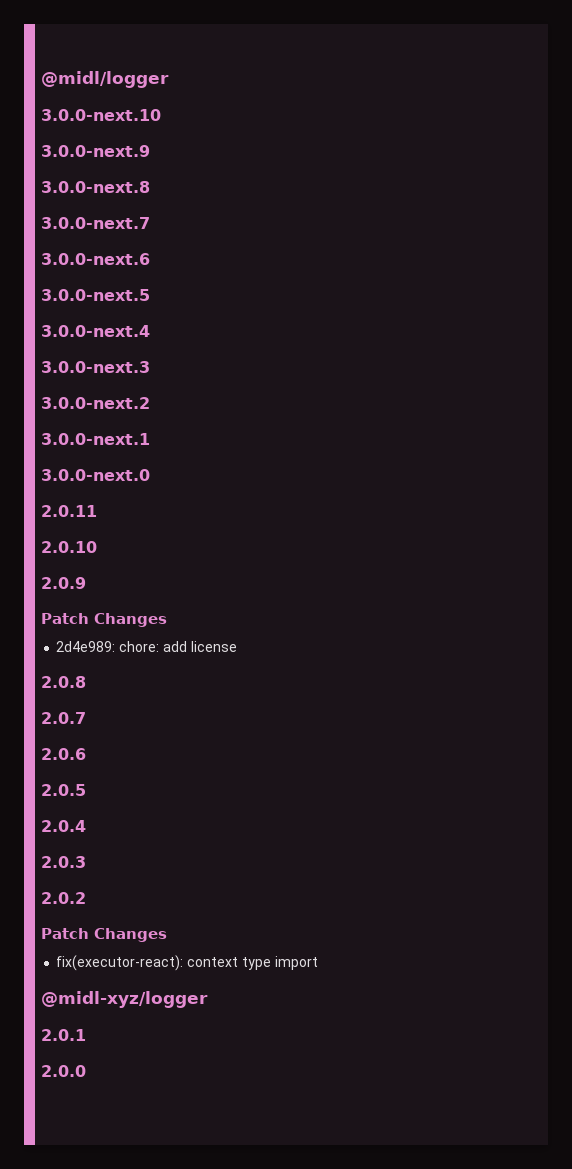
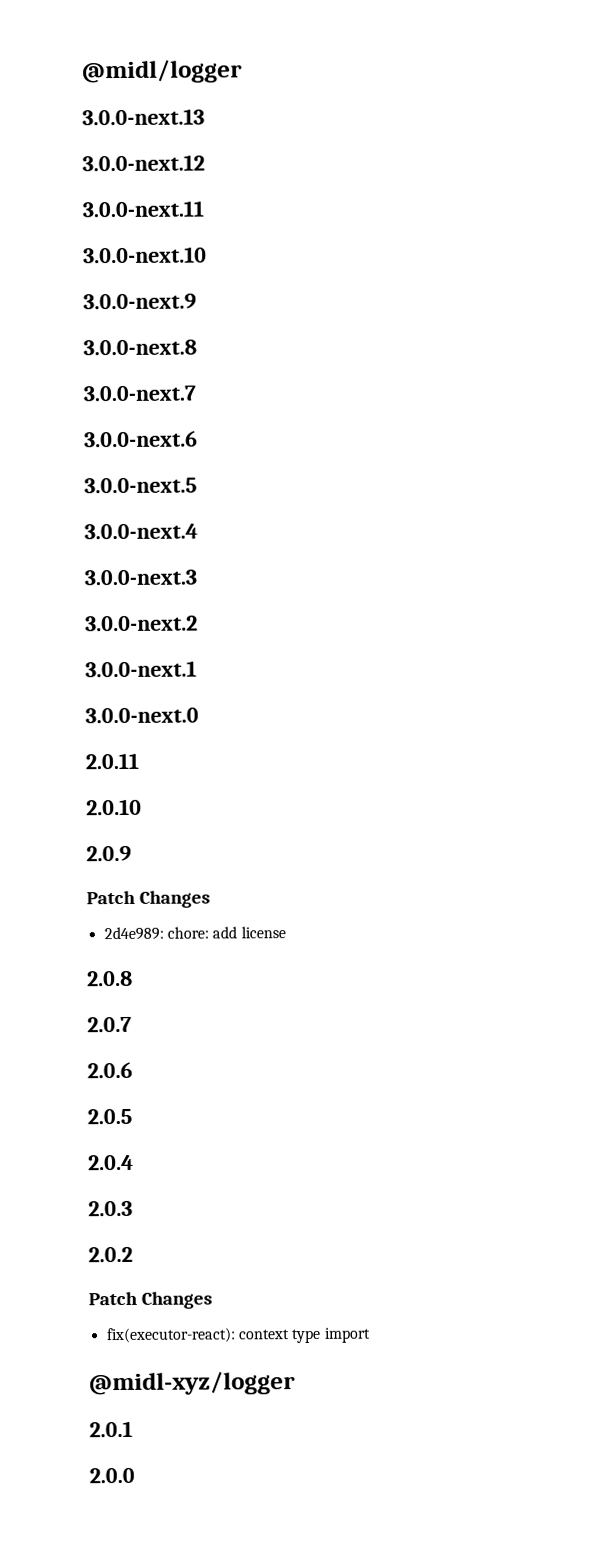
+ 3.0.0-next.13
+ 3.0.0-next.12
+ 3.0.0-next.11

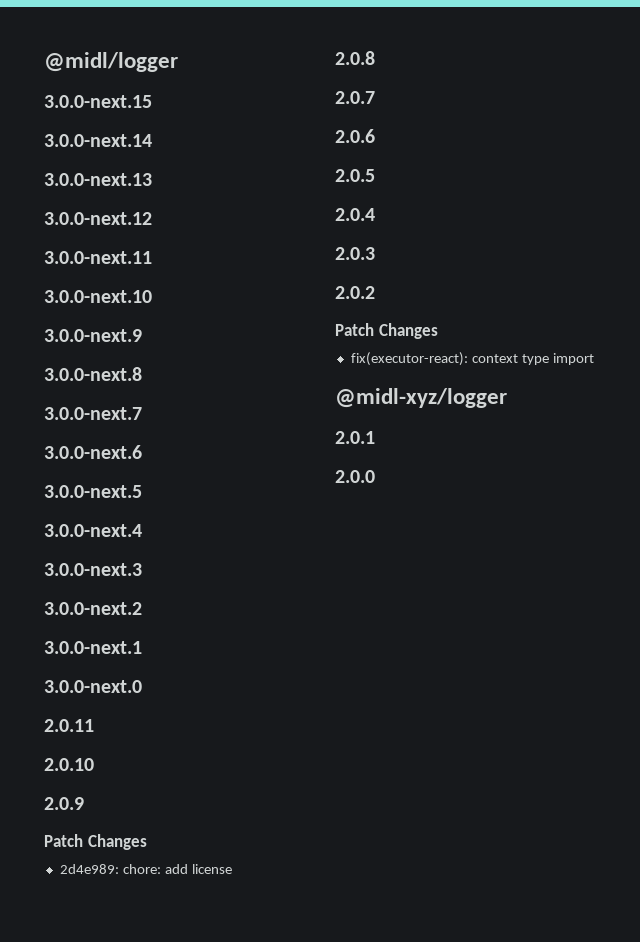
+ 3.0.0-next.15
+ 3.0.0-next.14

